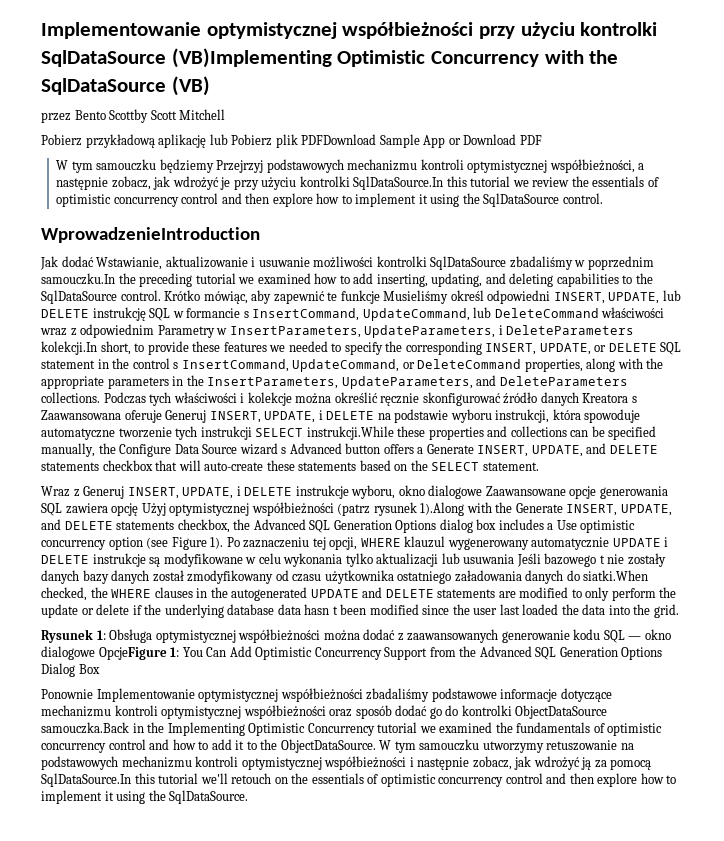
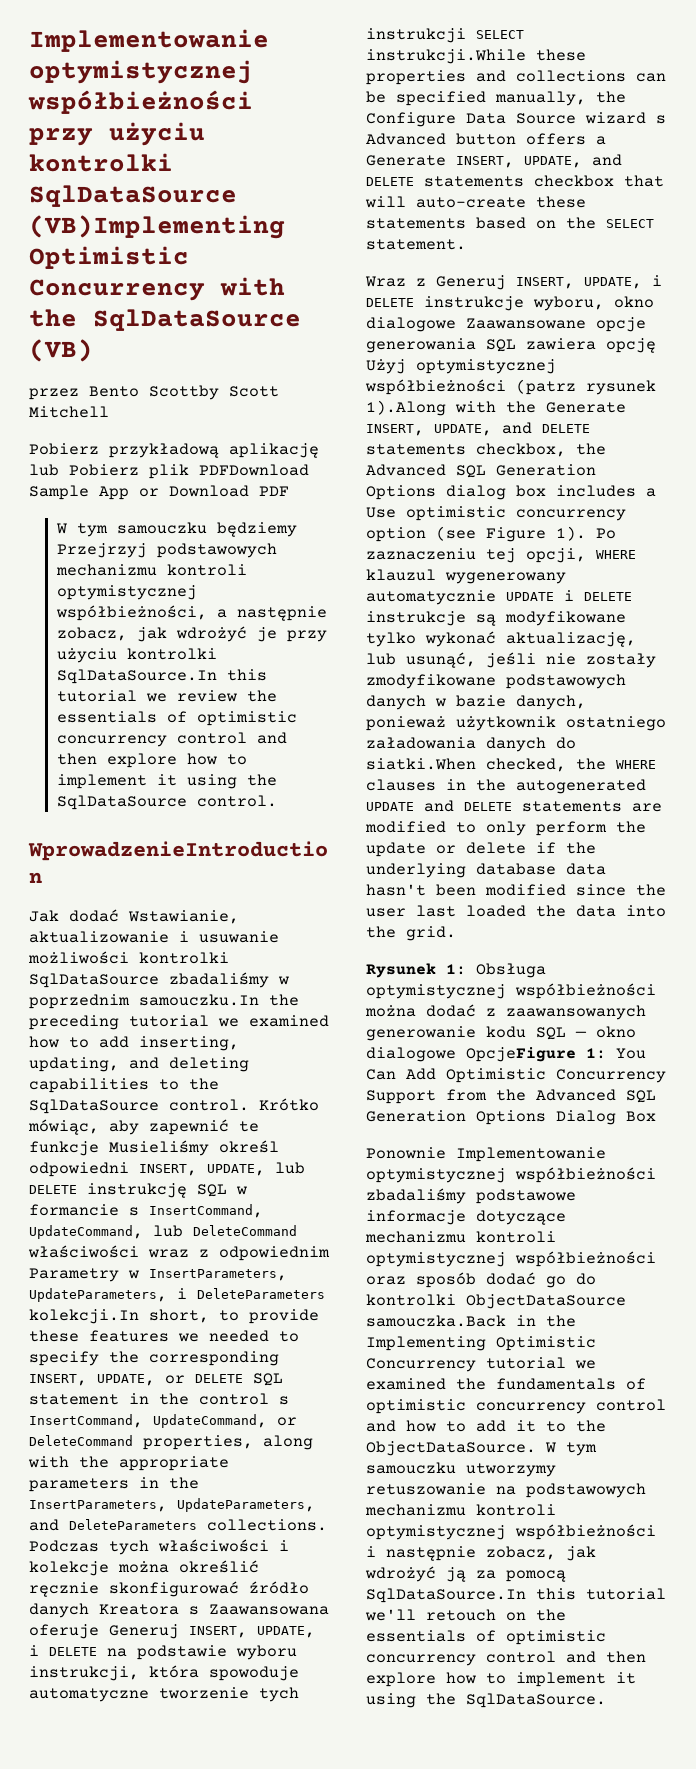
- Po zaznaczeniu tej opcji, WHERE klauzul wygenerowany automatycznie UPDATE i DELETE instrukcje są modyfikowane w celu wykonania tylko aktualizacji lub usuwania Jeśli bazowego t nie zostały danych bazy danych został zmodyfikowany od czasu użytkownika ostatniego załadowania danych do siatki.When checked, the WHERE clauses in the autogenerated UPDATE and DELETE statements are modified to only perform the update or delete if the underlying database data hasn t been modified since the user last loaded the data into the grid.
+ Po zaznaczeniu tej opcji, WHERE klauzul wygenerowany automatycznie UPDATE i DELETE instrukcje są modyfikowane tylko wykonać aktualizację, lub usunąć, jeśli nie zostały zmodyfikowane podstawowych danych w bazie danych, ponieważ użytkownik ostatniego załadowania danych do siatki.When checked, the WHERE clauses in the autogenerated UPDATE and DELETE statements are modified to only perform the update or delete if the underlying database data hasn't been modified since the user last loaded the data into the grid.

